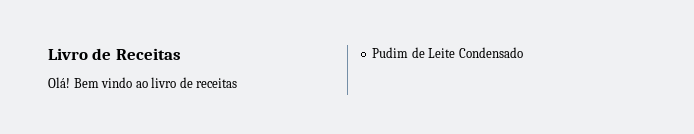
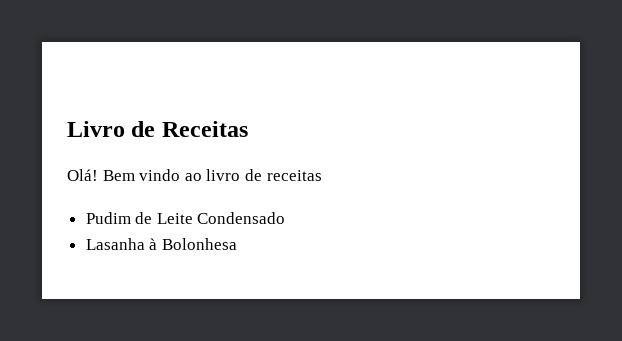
+ Lasanha à Bolonhesa

